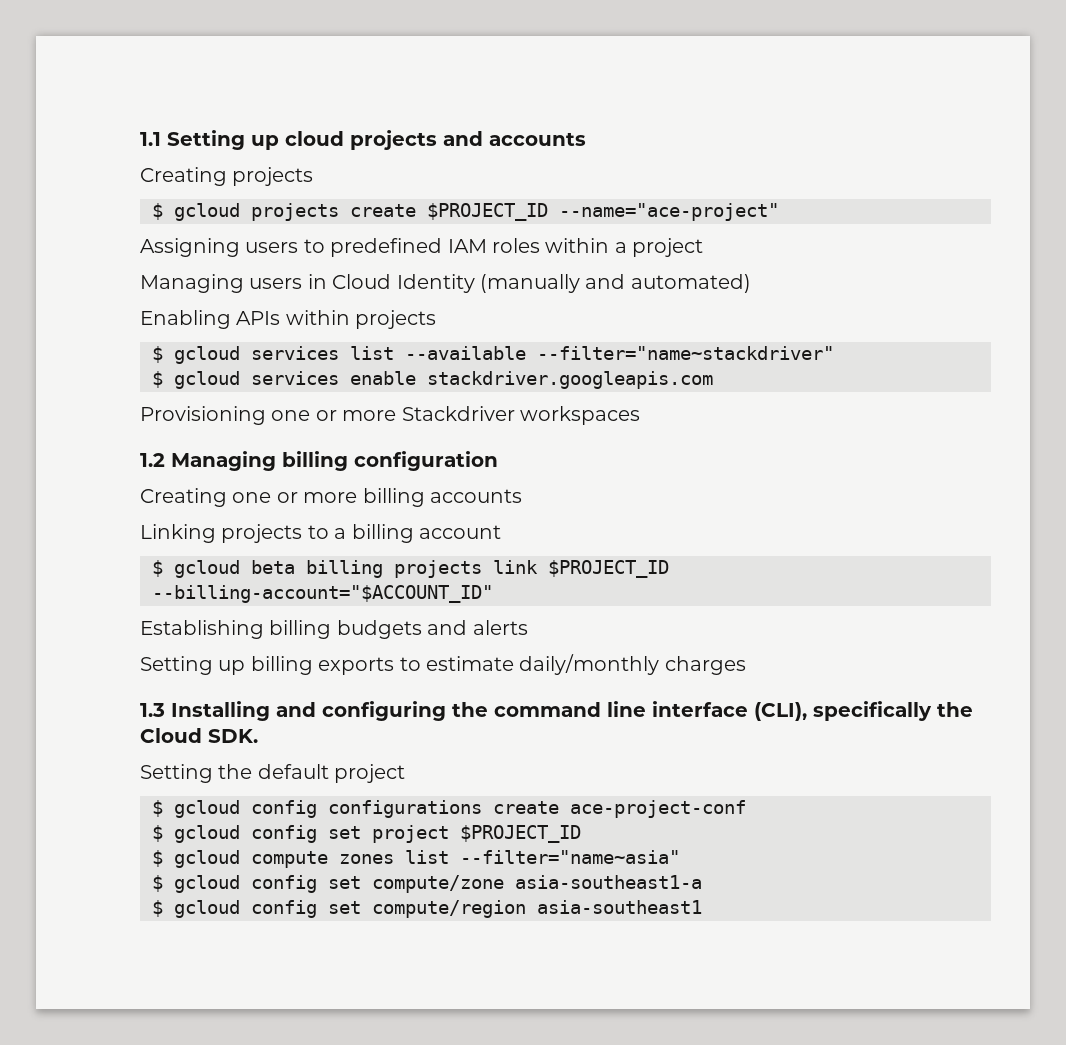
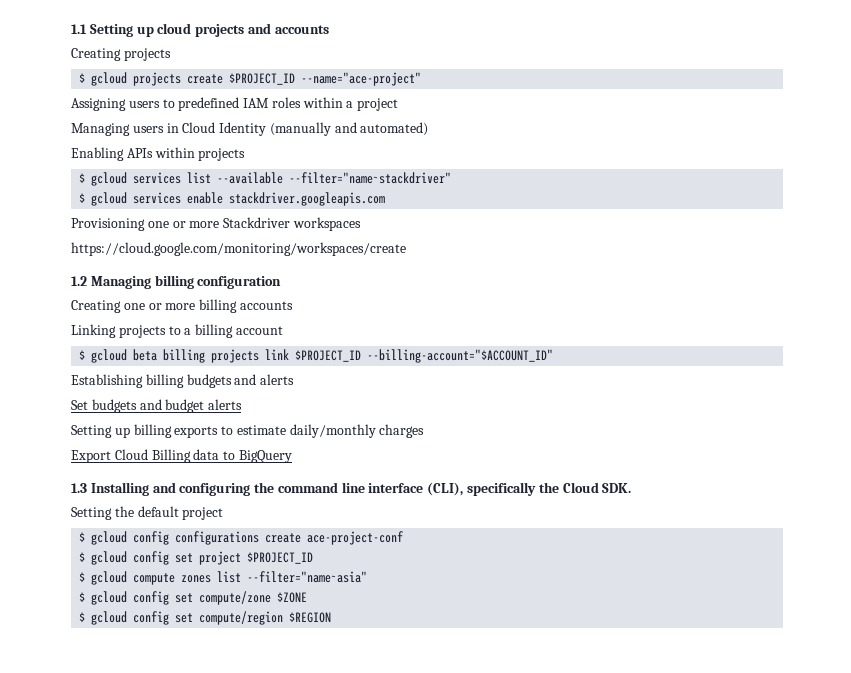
+ https://cloud.google.com/monitoring/workspaces/create
+ Set budgets and budget alerts
+ Export Cloud Billing data to BigQuery
- $ gcloud config set compute/zone asia-southeast1-a
+ $ gcloud config set compute/zone $ZONE
- $ gcloud config set compute/region asia-southeast1
+ $ gcloud config set compute/region $REGION

